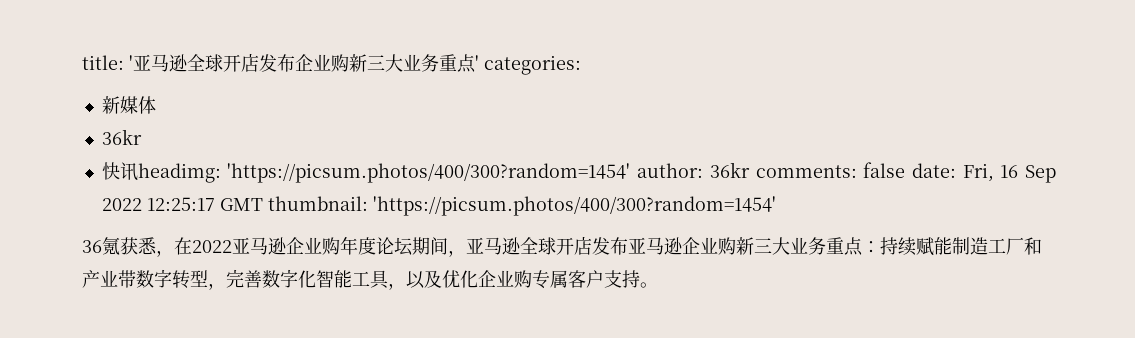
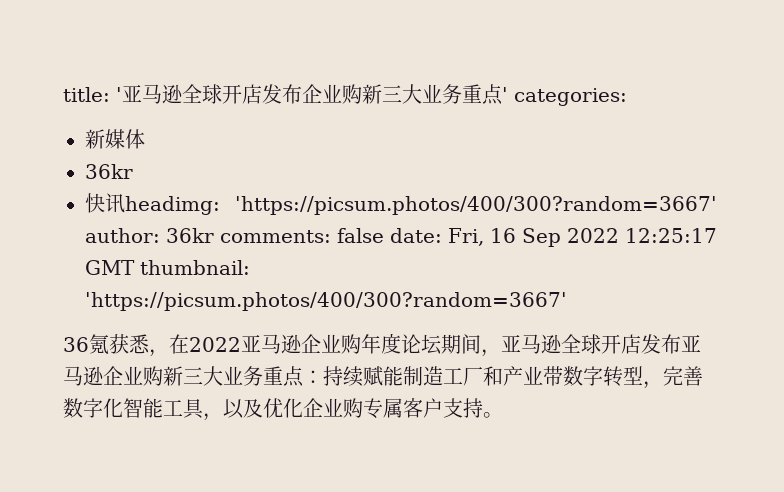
- 快讯headimg: 'https://picsum.photos/400/300?random=1454' author: 36kr comments: false date: Fri, 16 Sep 2022 12:25:17 GMT thumbnail: 'https://picsum.photos/400/300?random=1454'
+ 快讯headimg: 'https://picsum.photos/400/300?random=3667' author: 36kr comments: false date: Fri, 16 Sep 2022 12:25:17 GMT thumbnail: 'https://picsum.photos/400/300?random=3667'

